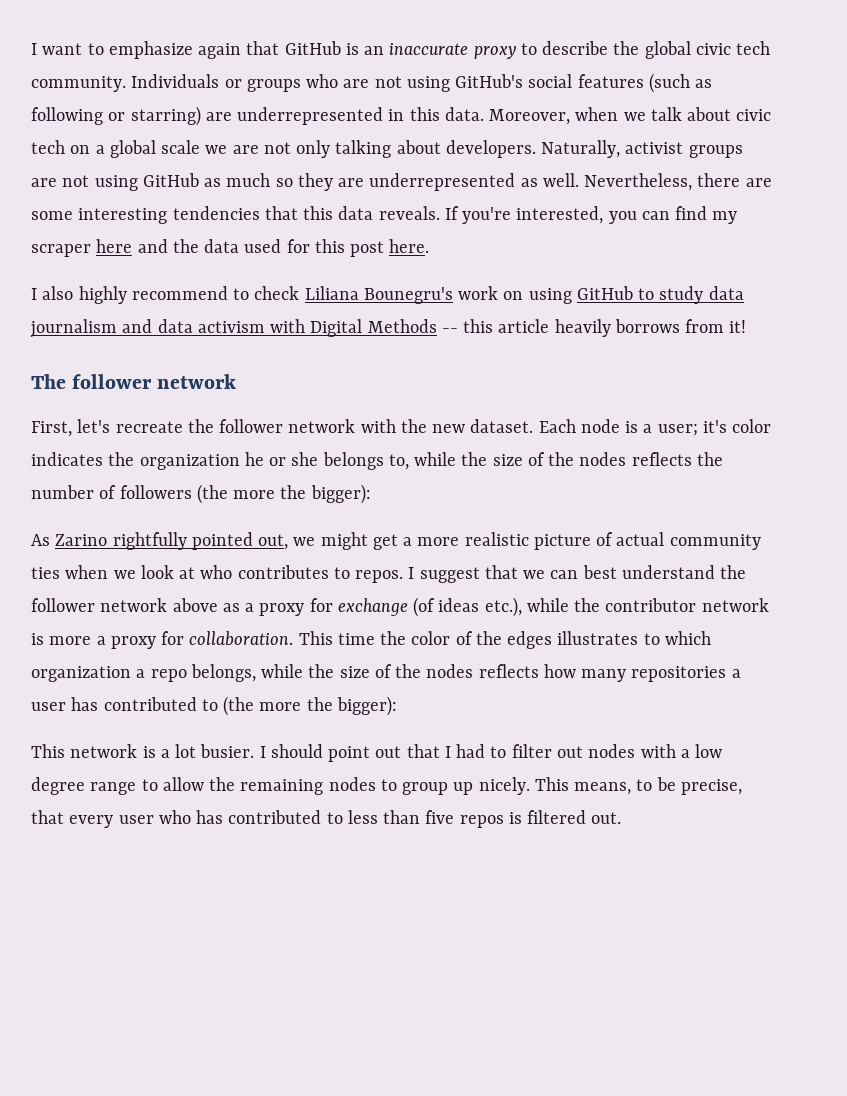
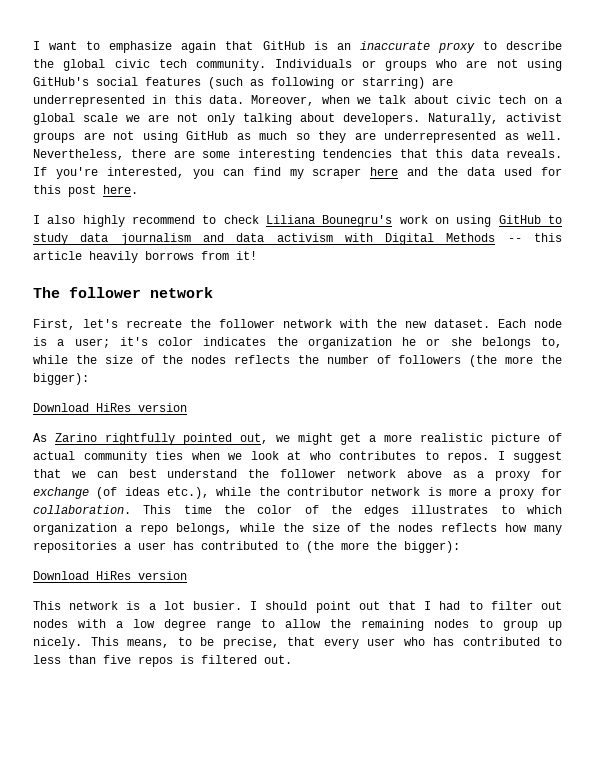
  Each node is a user; it's color indicates the organization he or she belongs to, while the size of the nodes reflects the number of followers (the more the bigger):
+ Download HiRes version
  This time the color of the edges illustrates to which organization a repo belongs, while the size of the nodes reflects how many repositories a user has contributed to (the more the bigger):
+ Download HiRes version

